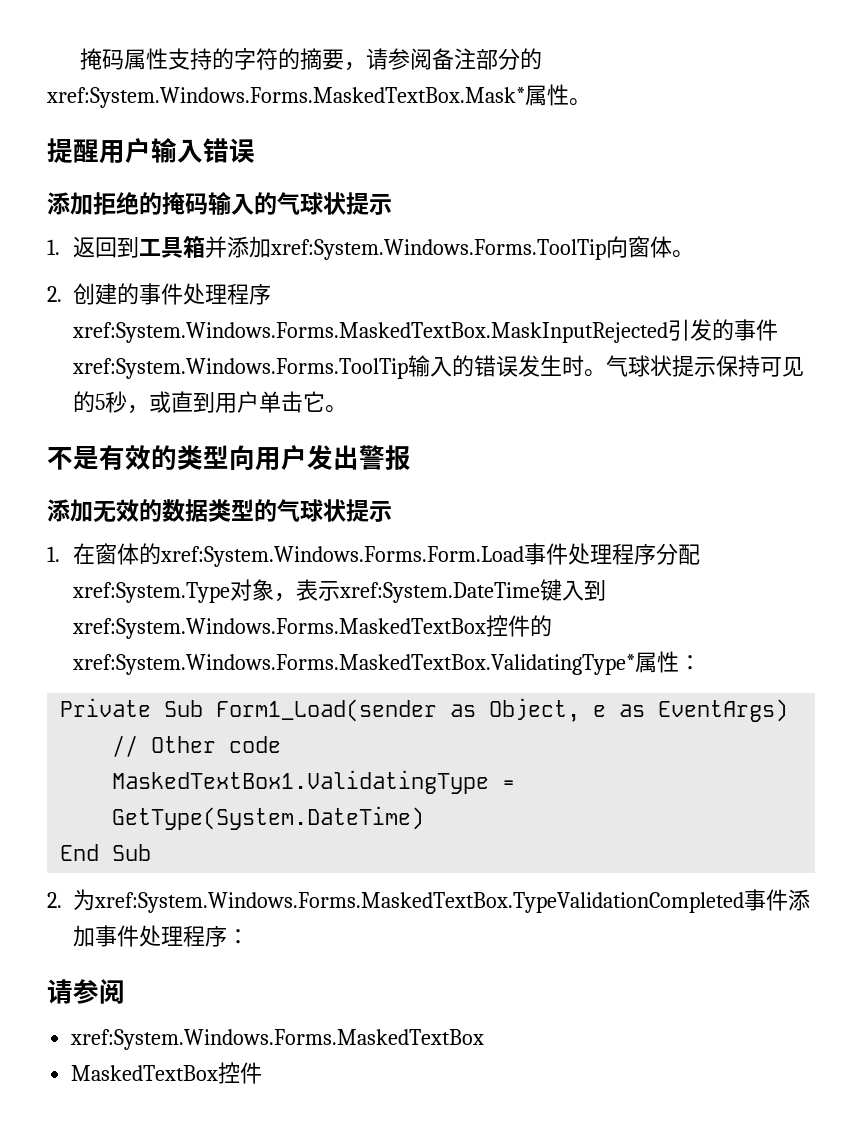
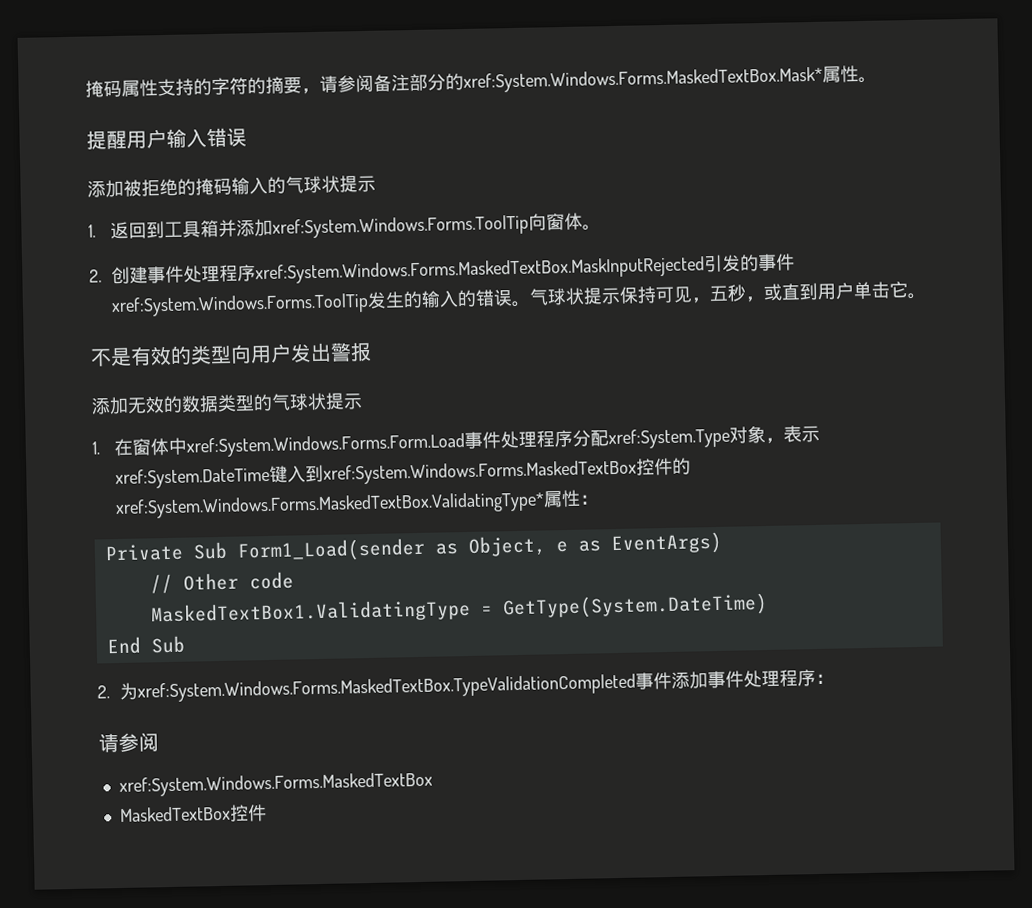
- 添加拒绝的掩码输入的气球状提示
+ 添加被拒绝的掩码输入的气球状提示
- 2.创建的事件处理程序xref:System.Windows.Forms.MaskedTextBox.MaskInputRejected引发的事件xref:System.Windows.Forms.ToolTip输入的错误发生时。
+ 2.创建事件处理程序xref:System.Windows.Forms.MaskedTextBox.MaskInputRejected引发的事件xref:System.Windows.Forms.ToolTip发生的输入的错误。
- 气球状提示保持可见的5秒，或直到用户单击它。
+ 气球状提示保持可见，五秒，或直到用户单击它。
- 1.在窗体的xref:System.Windows.Forms.Form.Load事件处理程序分配xref:System.Type对象，表示xref:System.DateTime键入到xref:System.Windows.Forms.MaskedTextBox控件的xref:System.Windows.Forms.MaskedTextBox.ValidatingType*属性：
+ 1.在窗体中xref:System.Windows.Forms.Form.Load事件处理程序分配xref:System.Type对象，表示xref:System.DateTime键入到xref:System.Windows.Forms.MaskedTextBox控件的xref:System.Windows.Forms.MaskedTextBox.ValidatingType*属性：

